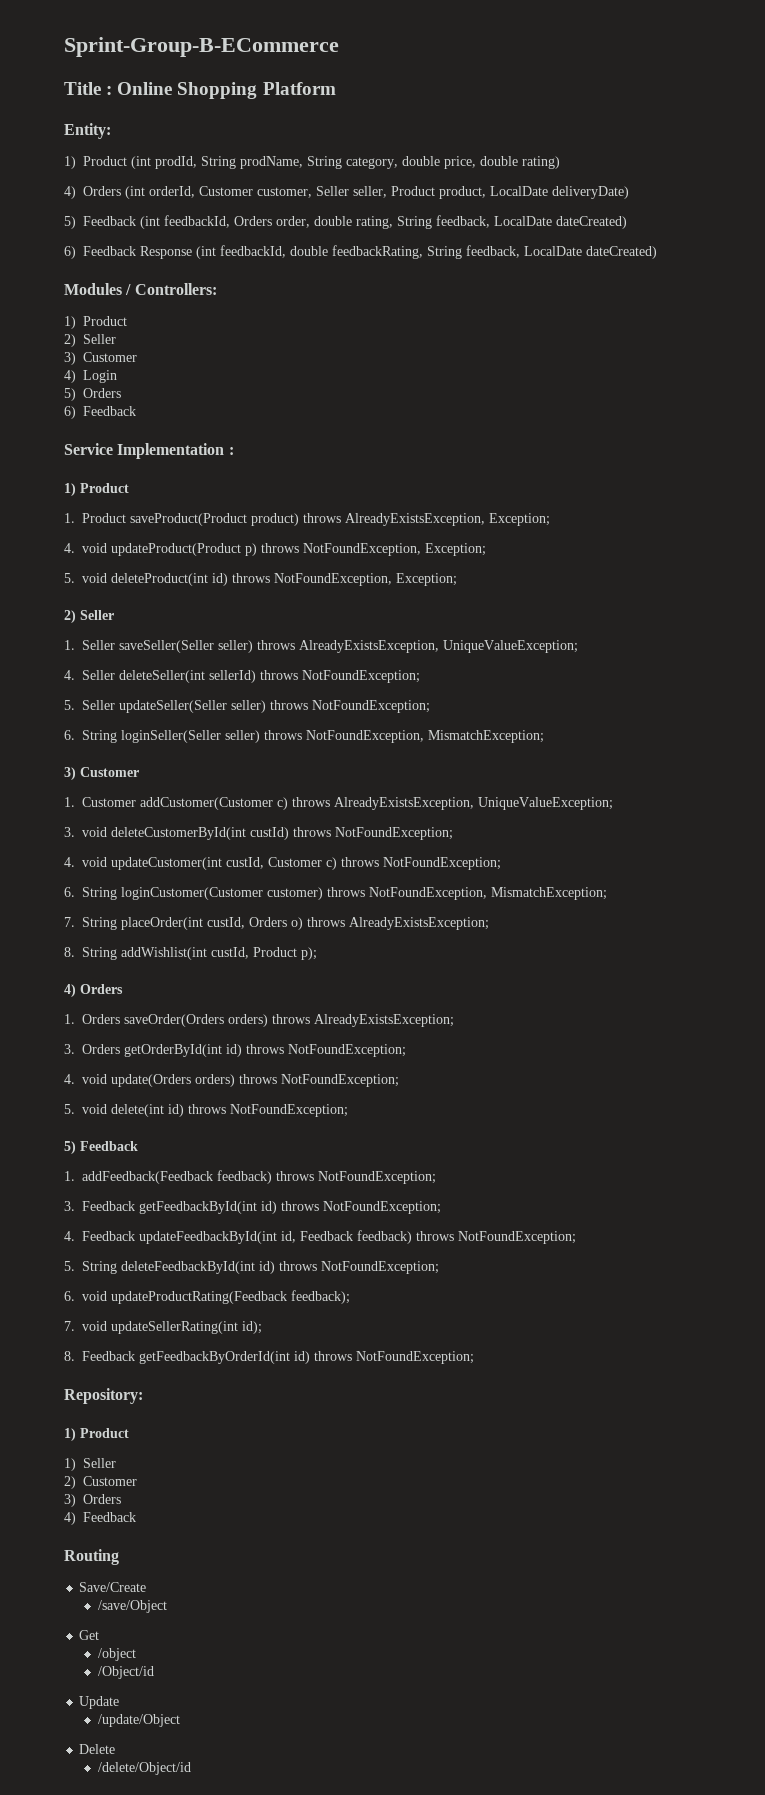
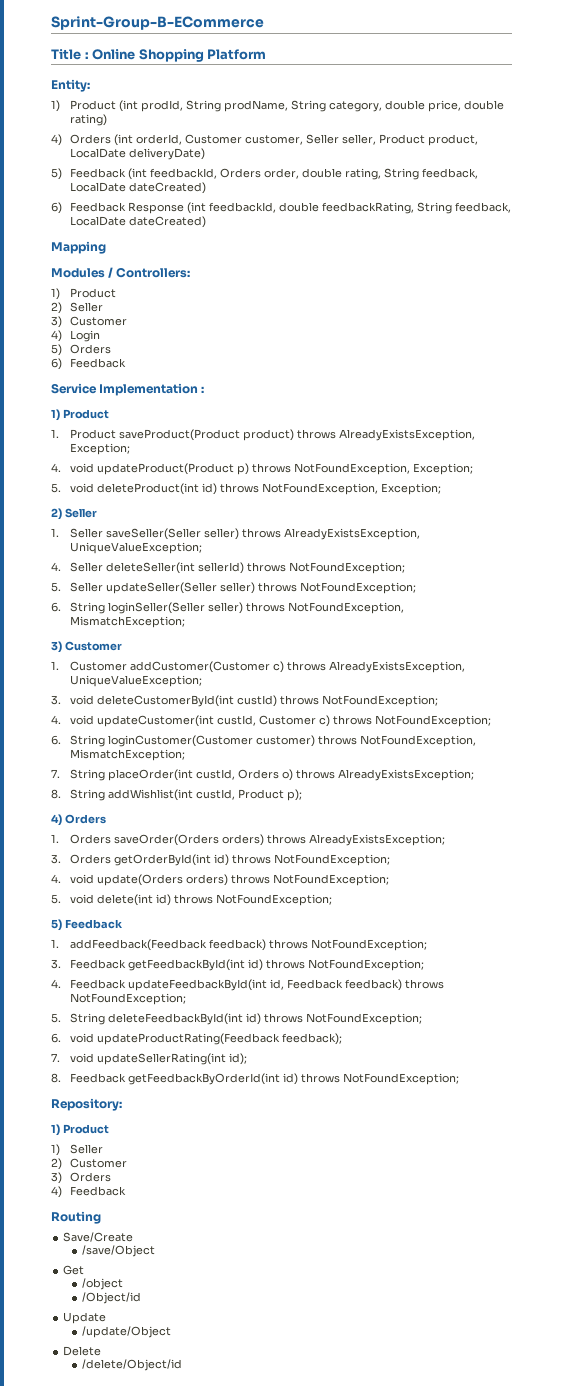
+ Mapping

